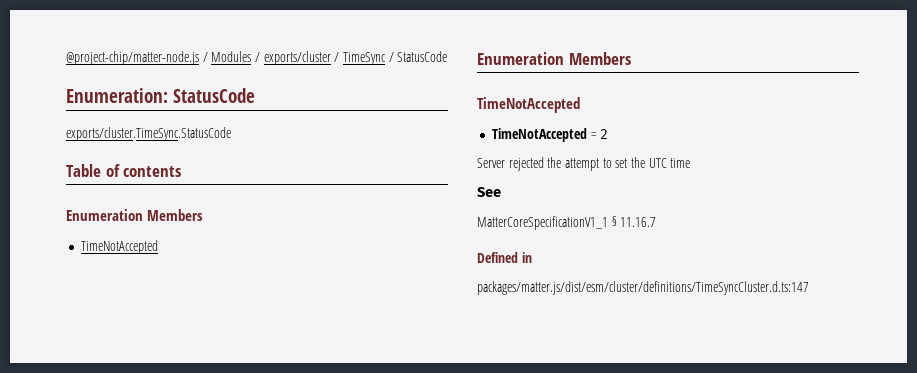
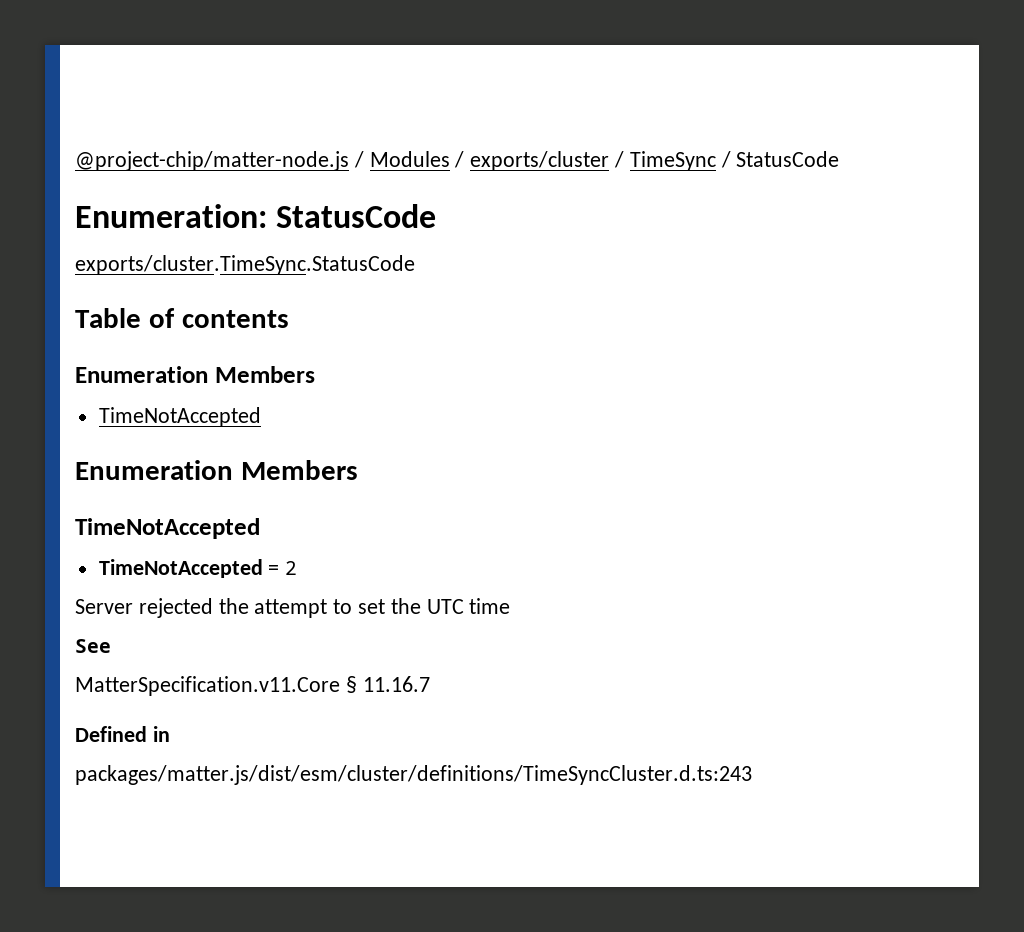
- MatterCoreSpecificationV1_1 § 11.16.7
+ MatterSpecification.v11.Core § 11.16.7
- packages/matter.js/dist/esm/cluster/definitions/TimeSyncCluster.d.ts:147
+ packages/matter.js/dist/esm/cluster/definitions/TimeSyncCluster.d.ts:243

